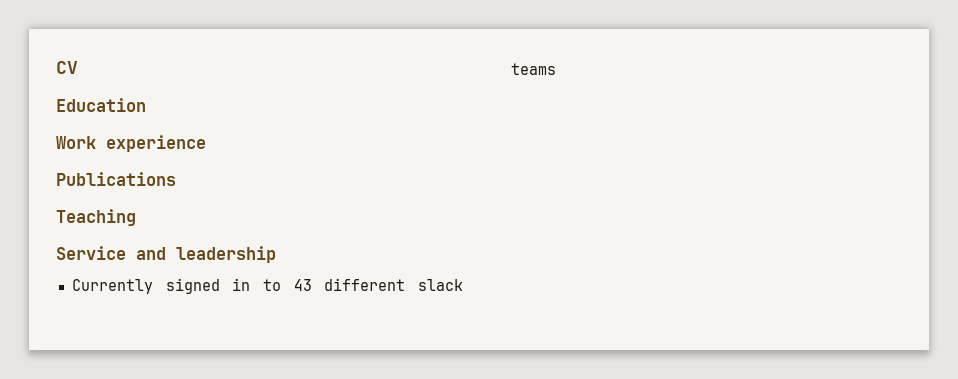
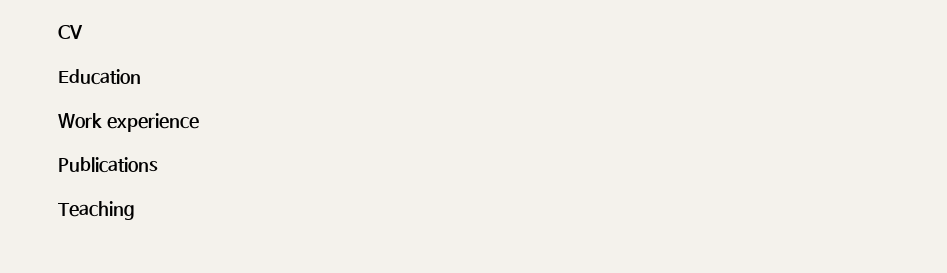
- Service and leadership
- Currently signed in to 43 different slack teams

